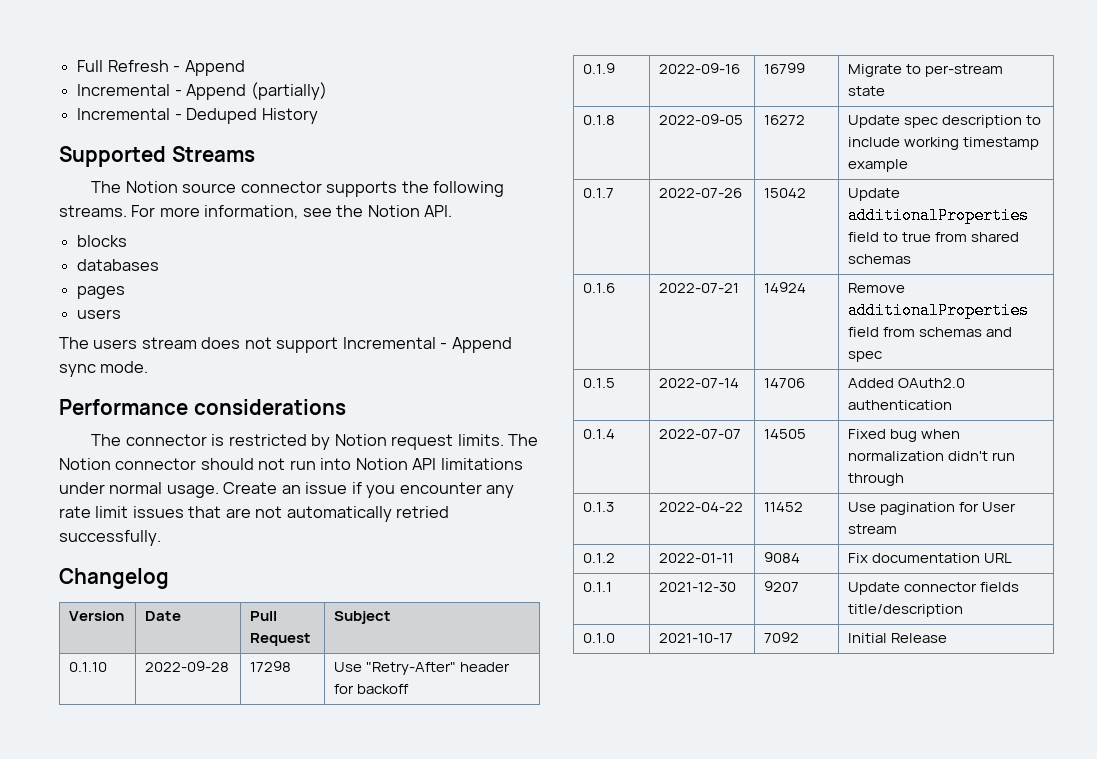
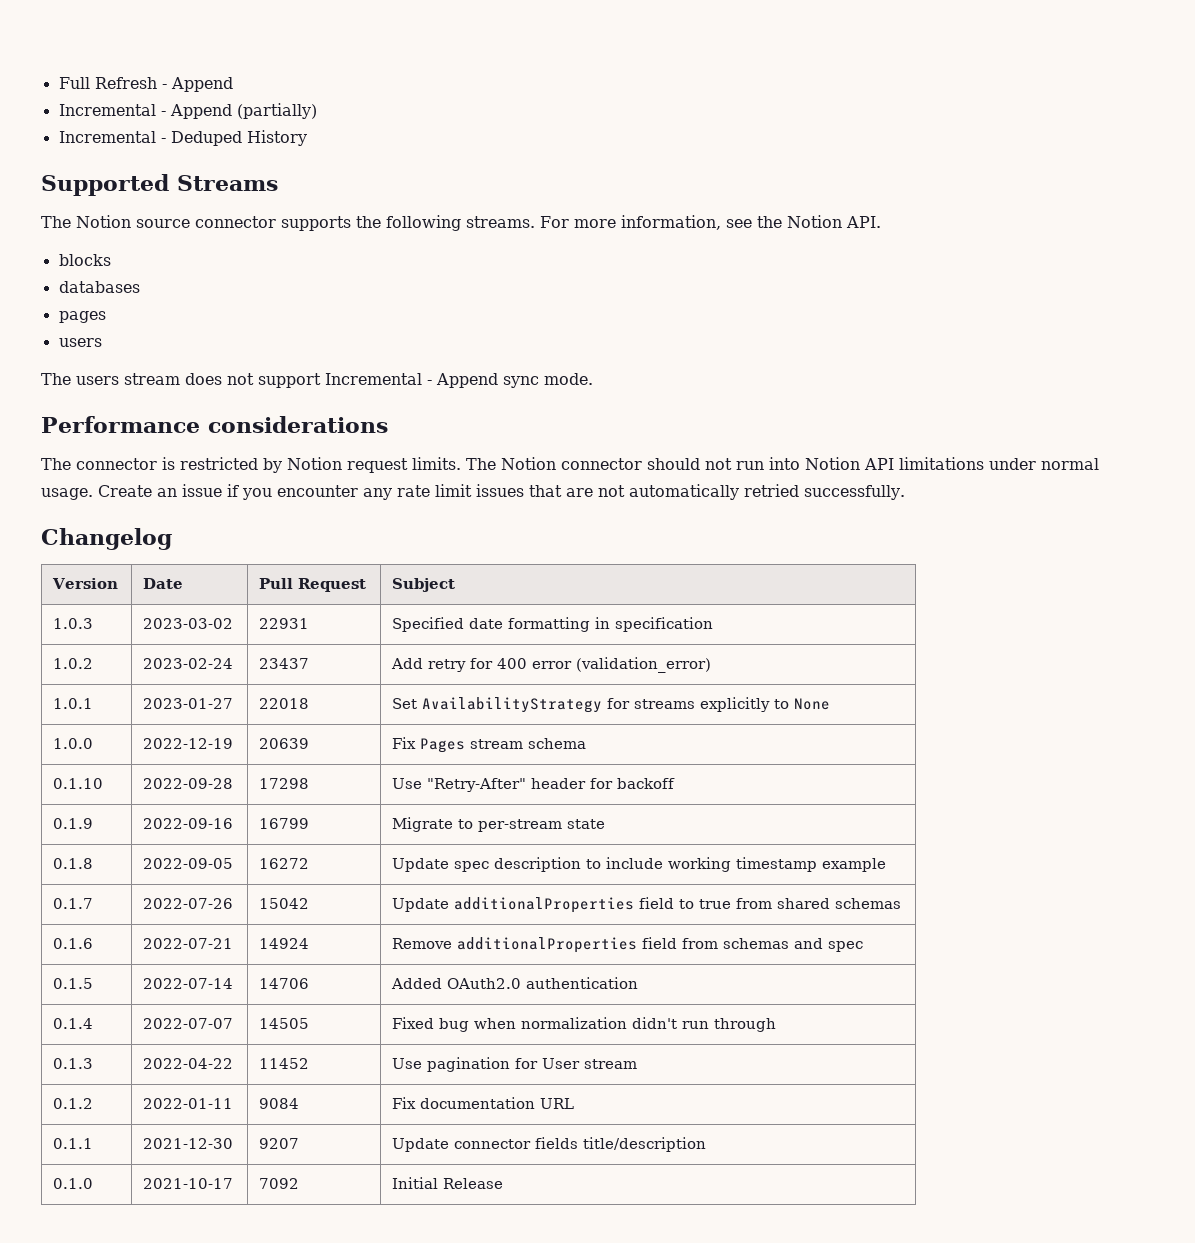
+ 1.0.3 | 2023-03-02 | 22931 | Specified date formatting in specification
+ 1.0.2 | 2023-02-24 | 23437 | Add retry for 400 error (validation_error)
+ 1.0.1 | 2023-01-27 | 22018 | Set AvailabilityStrategy for streams explicitly to None
+ 1.0.0 | 2022-12-19 | 20639 | Fix Pages stream schema

